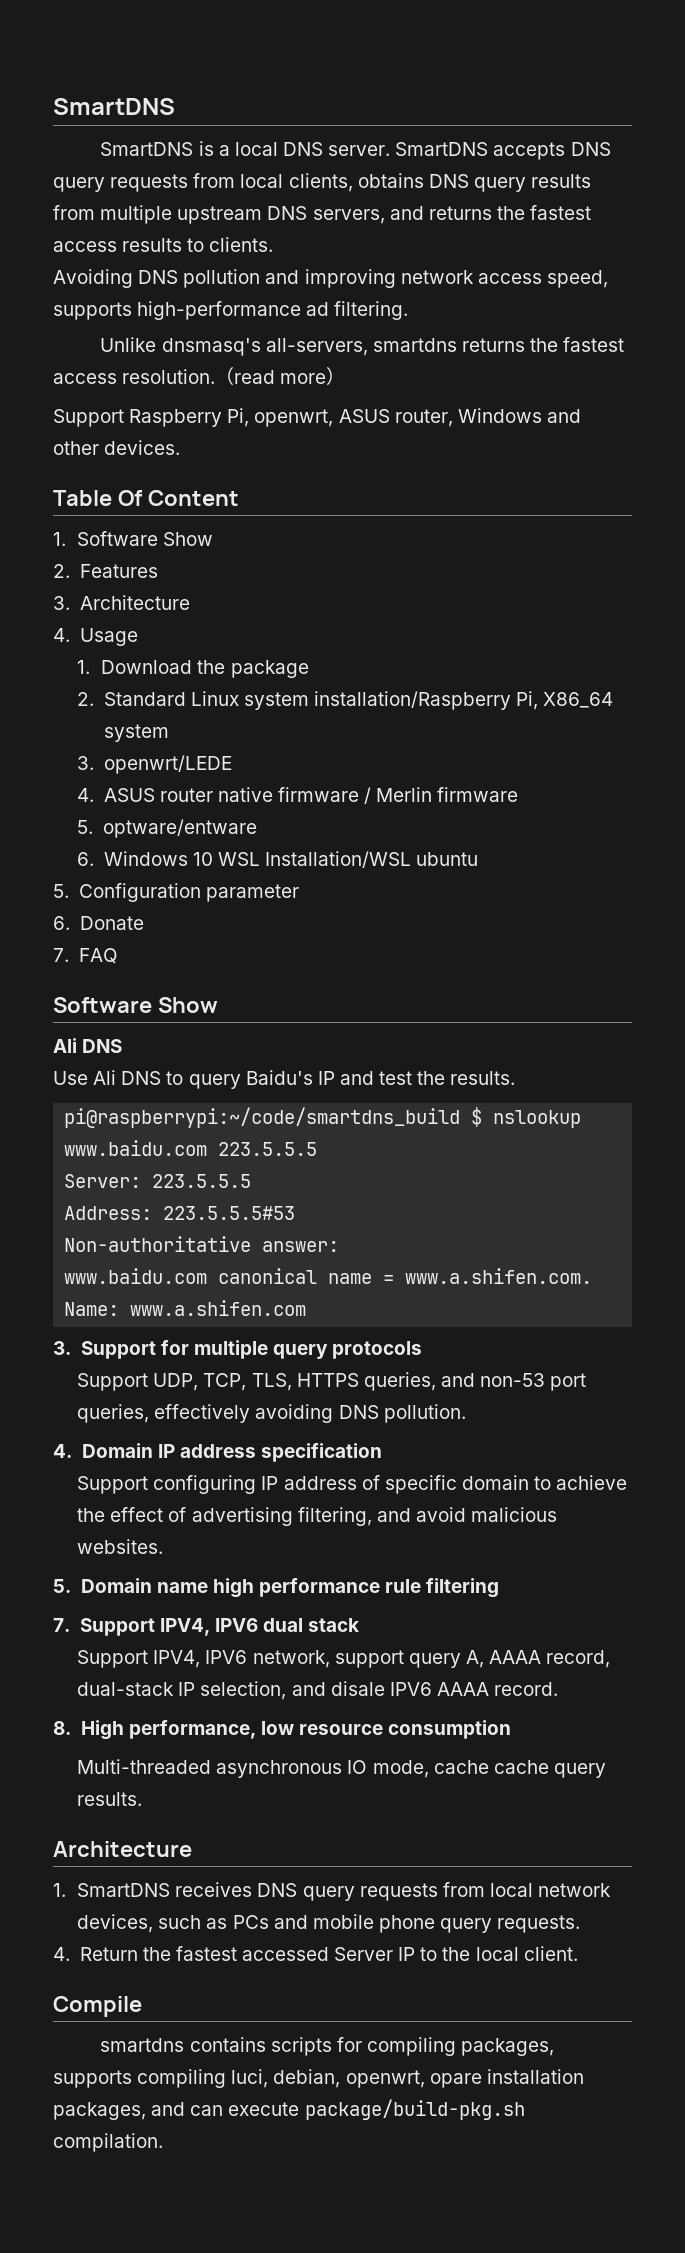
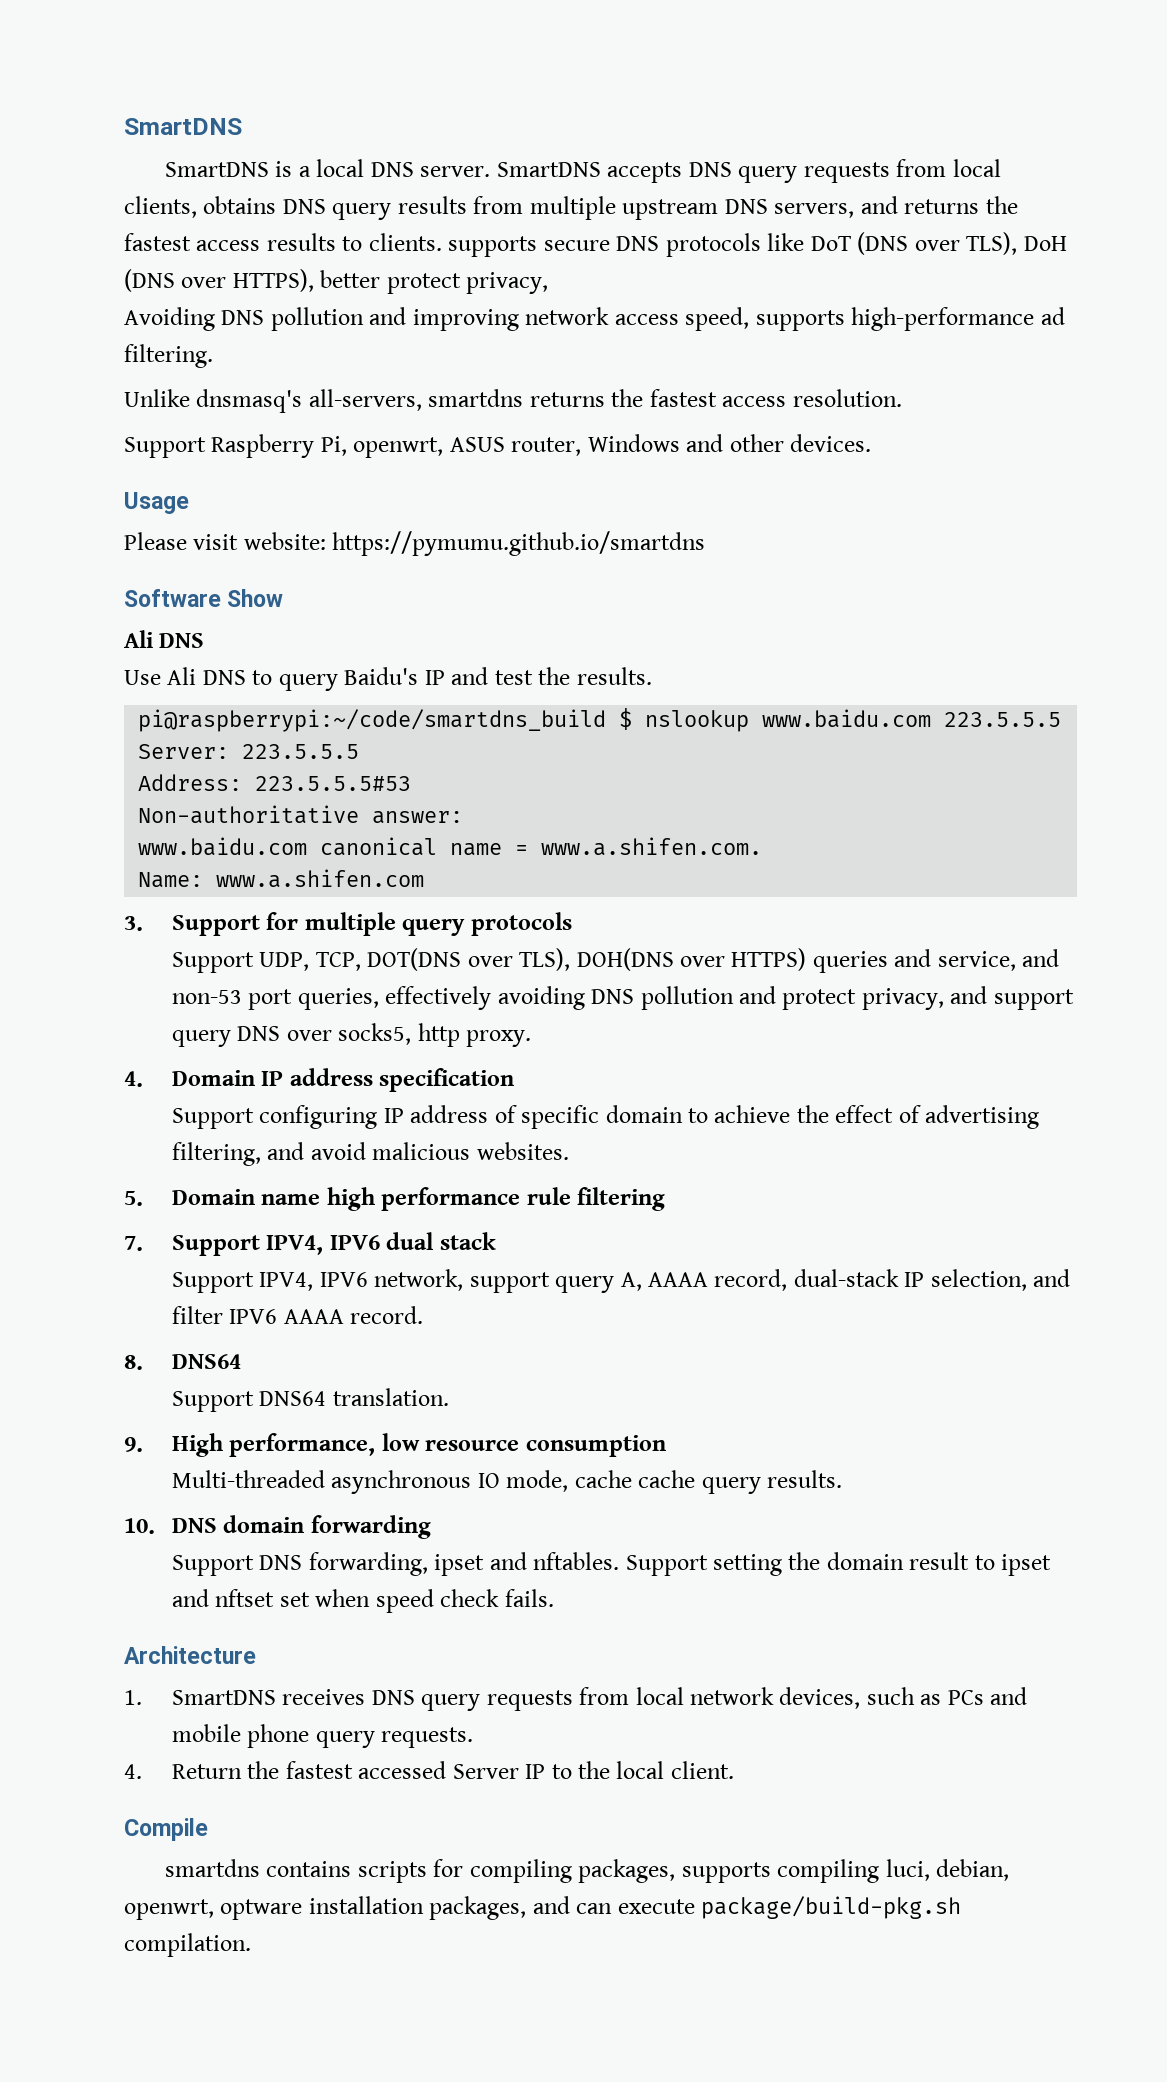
- SmartDNS accepts DNS query requests from local clients, obtains DNS query results from multiple upstream DNS servers, and returns the fastest access results to clients.
+ SmartDNS accepts DNS query requests from local clients, obtains DNS query results from multiple upstream DNS servers, and returns the fastest access results to clients. supports secure DNS protocols like DoT (DNS over TLS), DoH (DNS over HTTPS), better protect privacy,
- （read more）
- Table Of Content
- 1. Software Show
- 2. Features
- 3. Architecture
- 4. Usage
- 1. Download the package
- 2. Standard Linux system installation/Raspberry Pi, X86_64 system
- 3. openwrt/LEDE
- 4. ASUS router native firmware / Merlin firmware
- 5. optware/entware
- 6. Windows 10 WSL Installation/WSL ubuntu
- 5. Configuration parameter
- 6. Donate
- 7. FAQ
+ Usage
+ Please visit website: https://pymumu.github.io/smartdns
- Support UDP, TCP, TLS, HTTPS queries, and non-53 port queries, effectively avoiding DNS pollution.
+ Support UDP, TCP, DOT(DNS over TLS), DOH(DNS over HTTPS) queries and service, and non-53 port queries, effectively avoiding DNS pollution and protect privacy, and support query DNS over socks5, http proxy.
- Support IPV4, IPV6 network, support query A, AAAA record, dual-stack IP selection, and disale IPV6 AAAA record.
+ Support IPV4, IPV6 network, support query A, AAAA record, dual-stack IP selection, and filter IPV6 AAAA record.
- 8. High performance, low resource consumption
+ 8. DNS64
+ Support DNS64 translation.
+ 9. High performance, low resource consumption
+ 10. DNS domain forwarding
+ Support DNS forwarding, ipset and nftables. Support setting the domain result to ipset and nftset set when speed check fails.
- smartdns contains scripts for compiling packages, supports compiling luci, debian, openwrt, opare installation packages, and can execute package/build-pkg.sh compilation.
+ smartdns contains scripts for compiling packages, supports compiling luci, debian, openwrt, optware installation packages, and can execute package/build-pkg.sh compilation.

